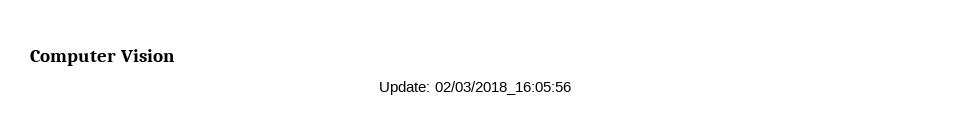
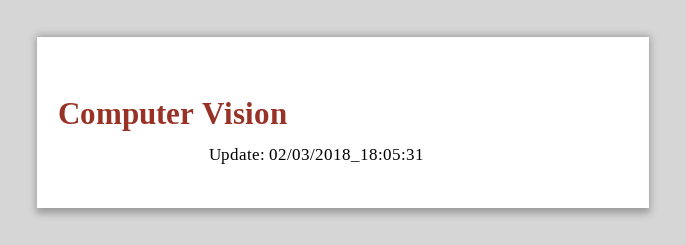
- Update: 02/03/2018_16:05:56
+ Update: 02/03/2018_18:05:31

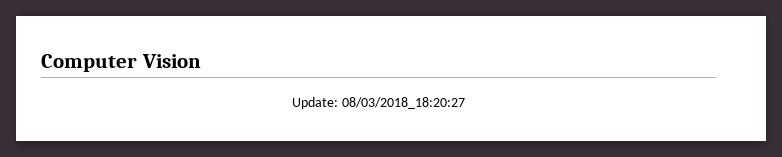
- Update: 02/03/2018_18:05:31
+ Update: 08/03/2018_18:20:27

